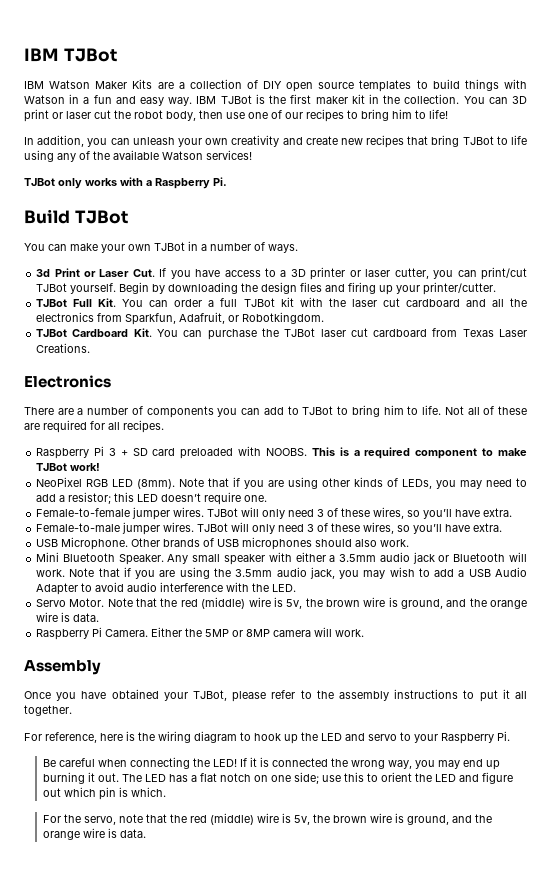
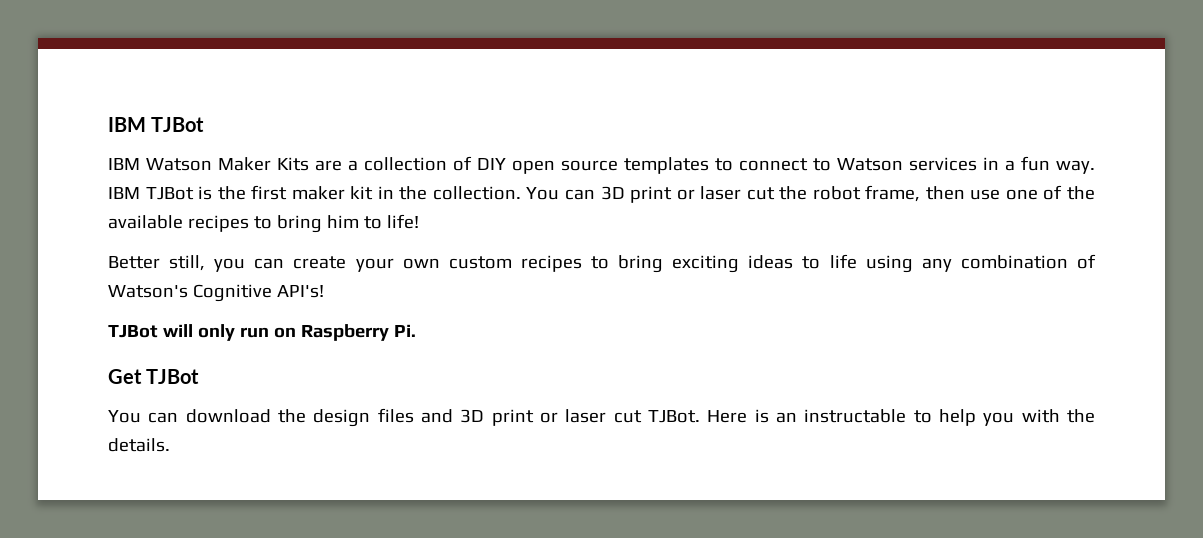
- IBM Watson Maker Kits are a collection of DIY open source templates to build things with Watson in a fun and easy way.
+ IBM Watson Maker Kits are a collection of DIY open source templates to connect to Watson services in a fun way.
- You can 3D print or laser cut the robot body, then use one of our recipes to bring him to life!
+ You can 3D print or laser cut the robot frame, then use one of the available recipes to bring him to life!
- In addition, you can unleash your own creativity and create new recipes that bring TJBot to life using any of the available Watson services!
- TJBot only works with a Raspberry Pi.
- Build TJBot
+ Better still, you can create your own custom recipes to bring exciting ideas to life using any combination of Watson's Cognitive API's!
+ TJBot will only run on Raspberry Pi.
+ Get TJBot
- You can make your own TJBot in a number of ways.
- 3d Print or Laser Cut. If you have access to a 3D printer or laser cutter, you can print/cut TJBot yourself. Begin by downloading the design files and firing up your printer/cutter.
- TJBot Full Kit. You can order a full TJBot kit with the laser cut cardboard and all the electronics from Sparkfun, Adafruit, or Robotkingdom.
- TJBot Cardboard Kit. You can purchase the TJBot laser cut cardboard from Texas Laser Creations.
- Electronics
- There are a number of components you can add to TJBot to bring him to life. Not all of these are required for all recipes.
- Raspberry Pi 3 + SD card preloaded with NOOBS. This is a required component to make TJBot work!
- NeoPixel RGB LED (8mm). Note that if you are using other kinds of LEDs, you may need to add a resistor; this LED doesn’t require one.
- Female-to-female jumper wires. TJBot will only need 3 of these wires, so you’ll have extra.
- Female-to-male jumper wires. TJBot will only need 3 of these wires, so you’ll have extra.
- USB Microphone. Other brands of USB microphones should also work.
- Mini Bluetooth Speaker. Any small speaker with either a 3.5mm audio jack or Bluetooth will work. Note that if you are using the 3.5mm audio jack, you may wish to add a USB Audio Adapter to avoid audio interference with the LED.
- Servo Motor. Note that the red (middle) wire is 5v, the brown wire is ground, and the orange wire is data.
- Raspberry Pi Camera. Either the 5MP or 8MP camera will work.
- Assembly
- Once you have obtained your TJBot, please refer to the assembly instructions to put it all together.
- For reference, here is the wiring diagram to hook up the LED and servo to your Raspberry Pi.
- Be careful when connecting the LED! If it is connected the wrong way, you may end up burning it out. The LED has a flat notch on one side; use this to orient the LED and figure out which pin is which.
- For the servo, note that the red (middle) wire is 5v, the brown wire is ground, and the orange wire is data.
+ You can download the design files and 3D print or laser cut TJBot. Here is an instructable to help you with the details.

